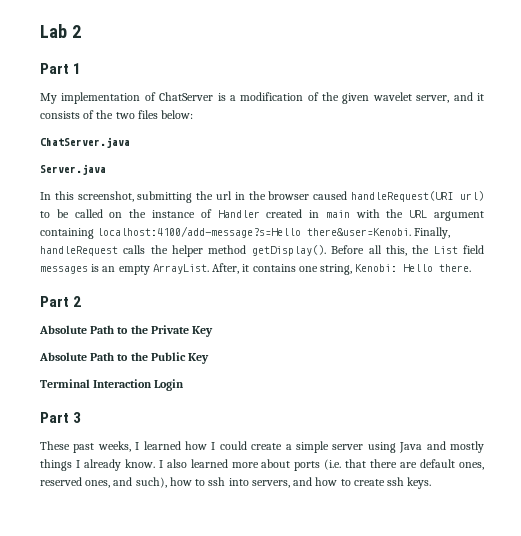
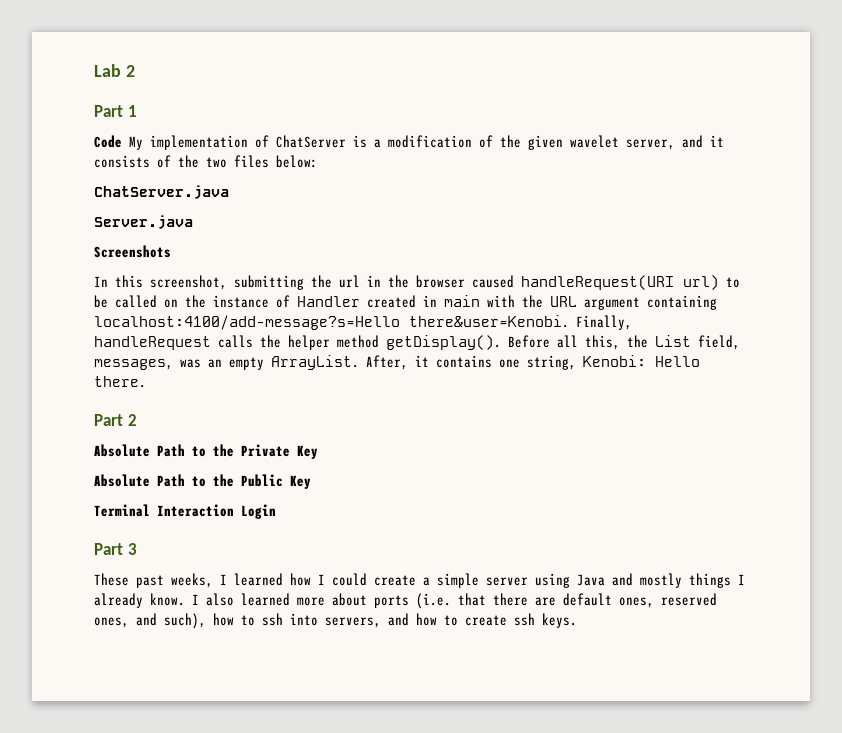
- My implementation of ChatServer is a modification of the given wavelet server, and it consists of the two files below:
+ Code My implementation of ChatServer is a modification of the given wavelet server, and it consists of the two files below:
+ Screenshots
- Before all this, the List field messages is an empty ArrayList.
+ Before all this, the List field, messages, was an empty ArrayList.

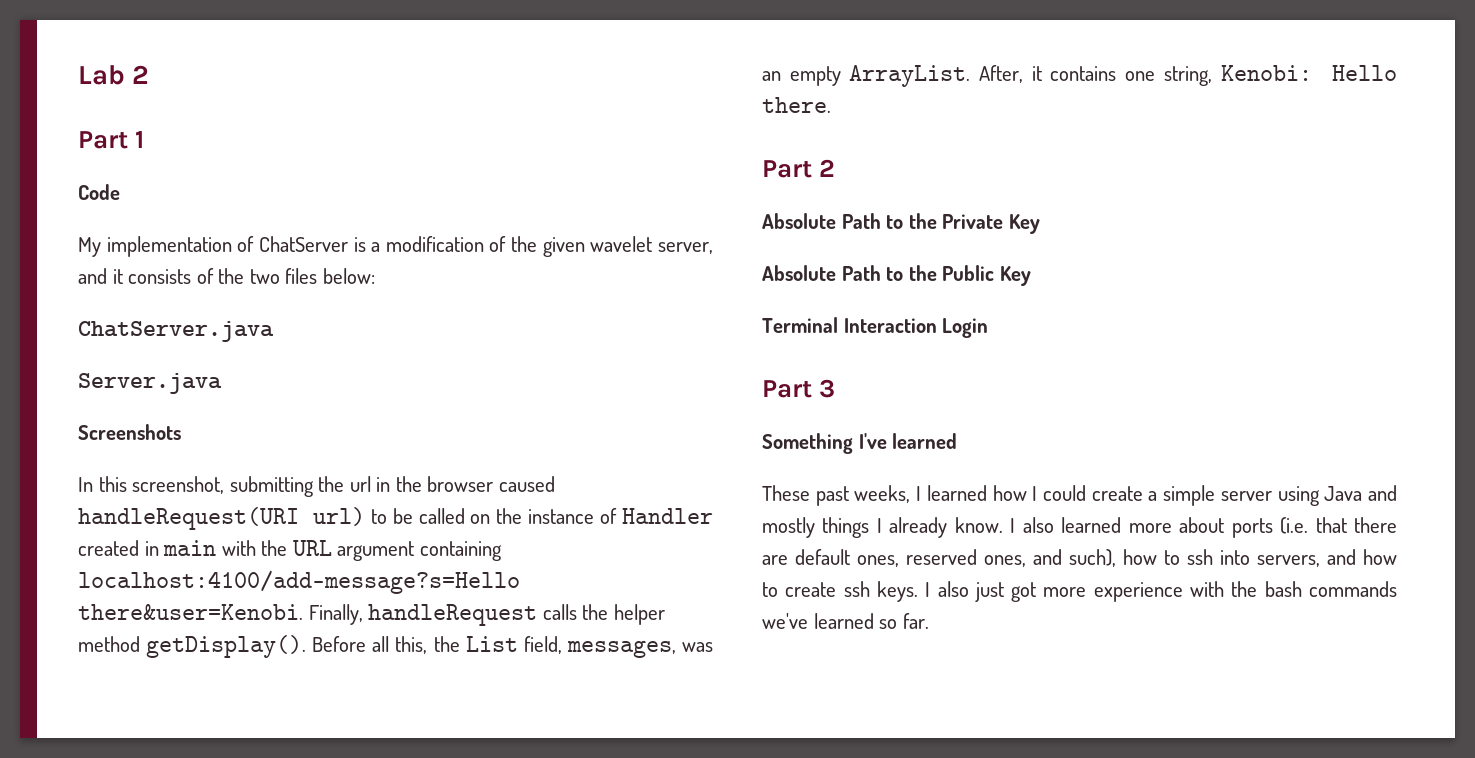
- Code My implementation of ChatServer is a modification of the given wavelet server, and it consists of the two files below:
+ Code
+ My implementation of ChatServer is a modification of the given wavelet server, and it consists of the two files below:
+ Something I've learned
+ I also just got more experience with the bash commands we've learned so far.

